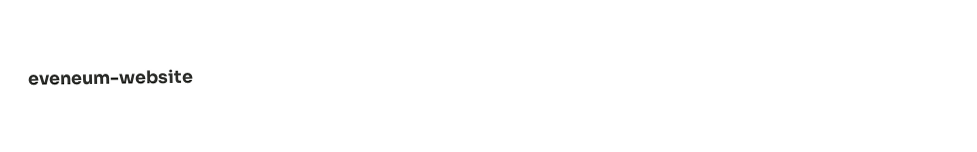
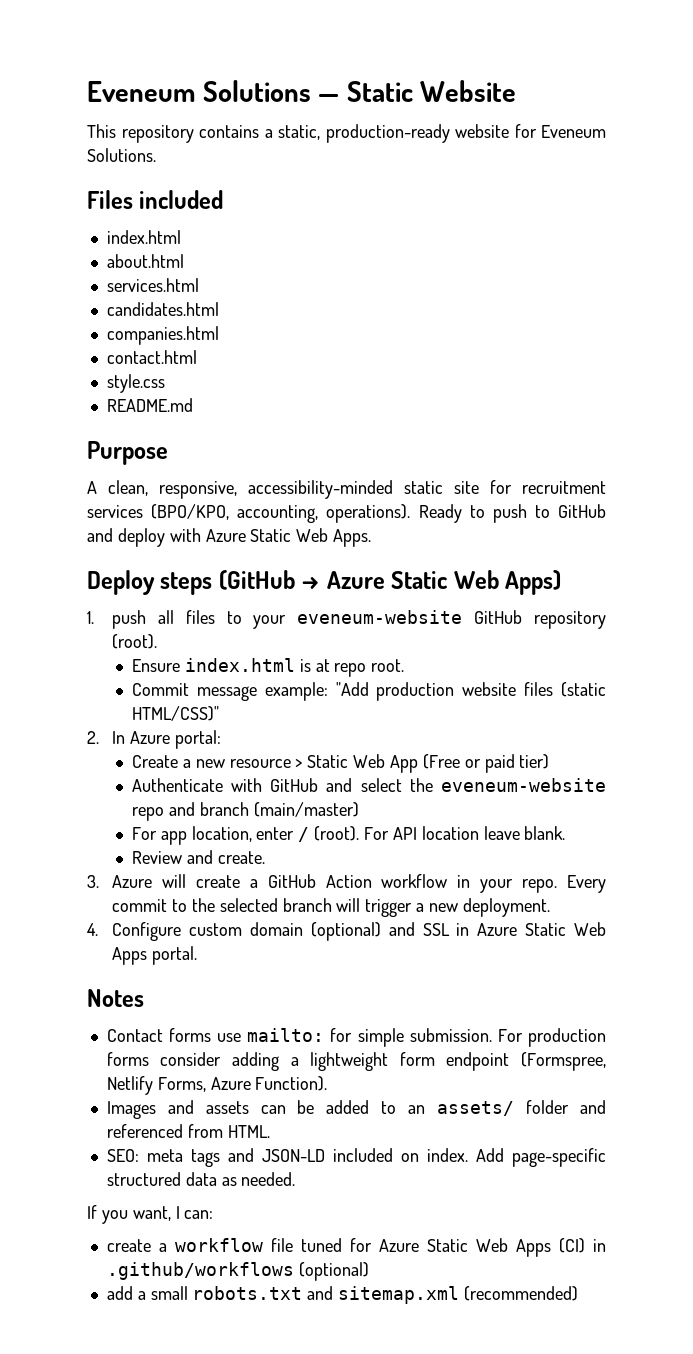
- eveneum-website
+ Eveneum Solutions — Static Website
+ This repository contains a static, production-ready website for Eveneum Solutions.
+ Files included
+ index.html
+ about.html
+ services.html
+ candidates.html
+ companies.html
+ contact.html
+ style.css
+ README.md
+ Purpose
+ A clean, responsive, accessibility-minded static site for recruitment services (BPO/KPO, accounting, operations). Ready to push to GitHub and deploy with Azure Static Web Apps.
+ Deploy steps (GitHub → Azure Static Web Apps)
+ 1. push all files to your eveneum-website GitHub repository (root).
+ Ensure index.html is at repo root.
+ Commit message example: "Add production website files (static HTML/CSS)"
+ 2. In Azure portal:
+ Create a new resource > Static Web App (Free or paid tier)
+ Authenticate with GitHub and select the eveneum-website repo and branch (main/master)
+ For app location, enter / (root). For API location leave blank.
+ Review and create.
+ 3. Azure will create a GitHub Action workflow in your repo. Every commit to the selected branch will trigger a new deployment.
+ 4. Configure custom domain (optional) and SSL in Azure Static Web Apps portal.
+ Notes
+ Contact forms use mailto: for simple submission. For production forms consider adding a lightweight form endpoint (Formspree, Netlify Forms, Azure Function).
+ Images and assets can be added to an assets/ folder and referenced from HTML.
+ SEO: meta tags and JSON-LD included on index. Add page-specific structured data as needed.
+ If you want, I can:
+ create a workflow file tuned for Azure Static Web Apps (CI) in .github/workflows (optional)
+ add a small robots.txt and sitemap.xml (recommended)

